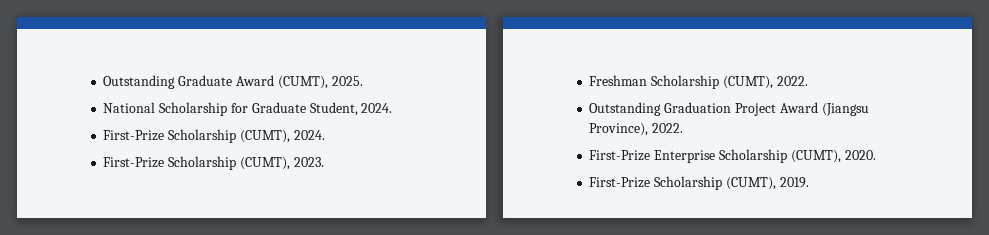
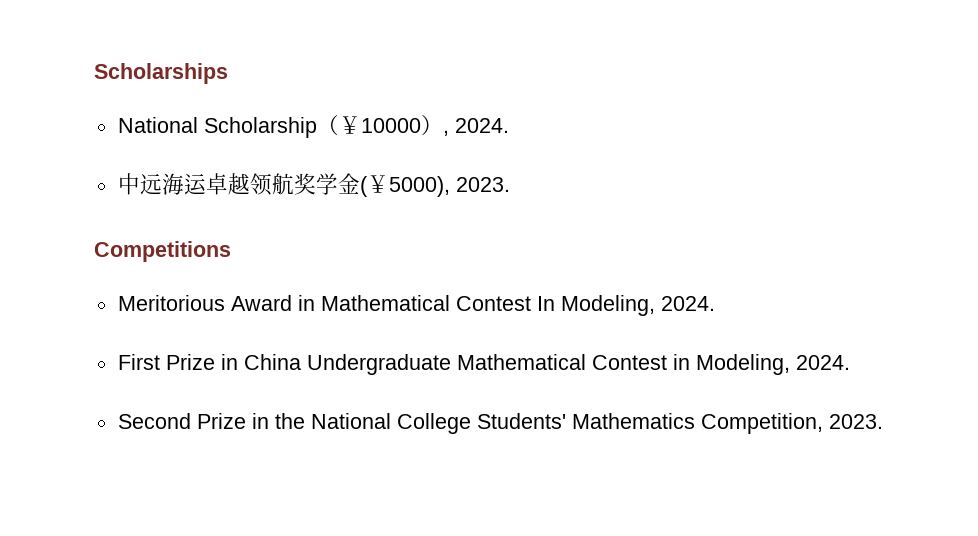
- Outstanding Graduate Award (CUMT), 2025.
- National Scholarship for Graduate Student, 2024.
- First-Prize Scholarship (CUMT), 2024.
- First-Prize Scholarship (CUMT), 2023.
- Freshman Scholarship (CUMT), 2022.
- Outstanding Graduation Project Award (Jiangsu Province), 2022.
- First-Prize Enterprise Scholarship (CUMT), 2020.
- First-Prize Scholarship (CUMT), 2019.
+ Scholarships
+ National Scholarship（￥10000）, 2024.
+ 中远海运卓越领航奖学金(￥5000), 2023.
+ Competitions
+ Meritorious Award in Mathematical Contest In Modeling, 2024.
+ First Prize in China Undergraduate Mathematical Contest in Modeling, 2024.
+ Second Prize in the National College Students' Mathematics Competition, 2023.

